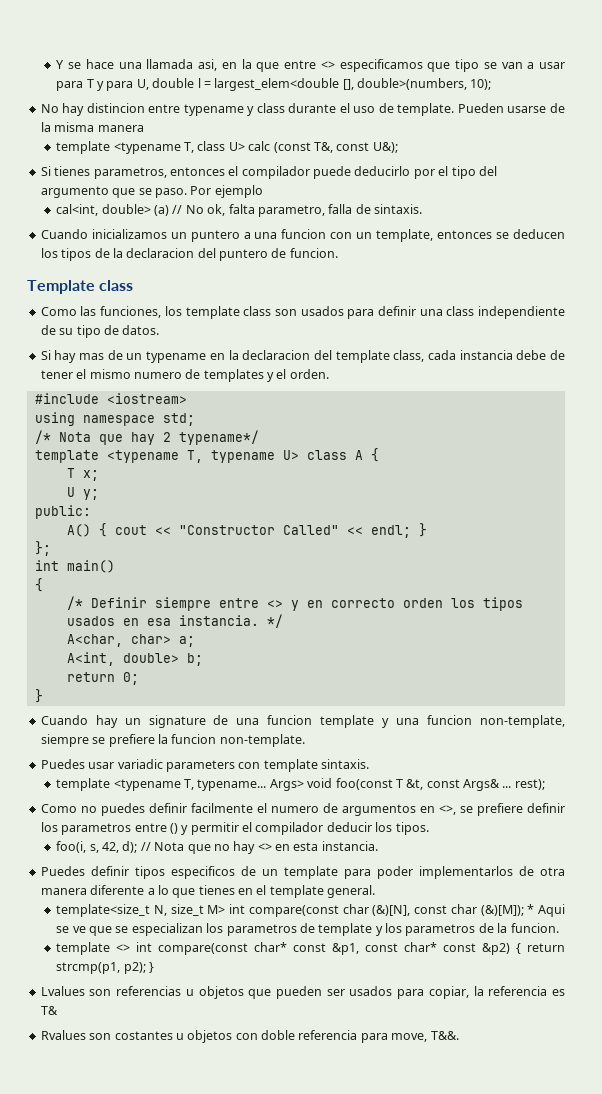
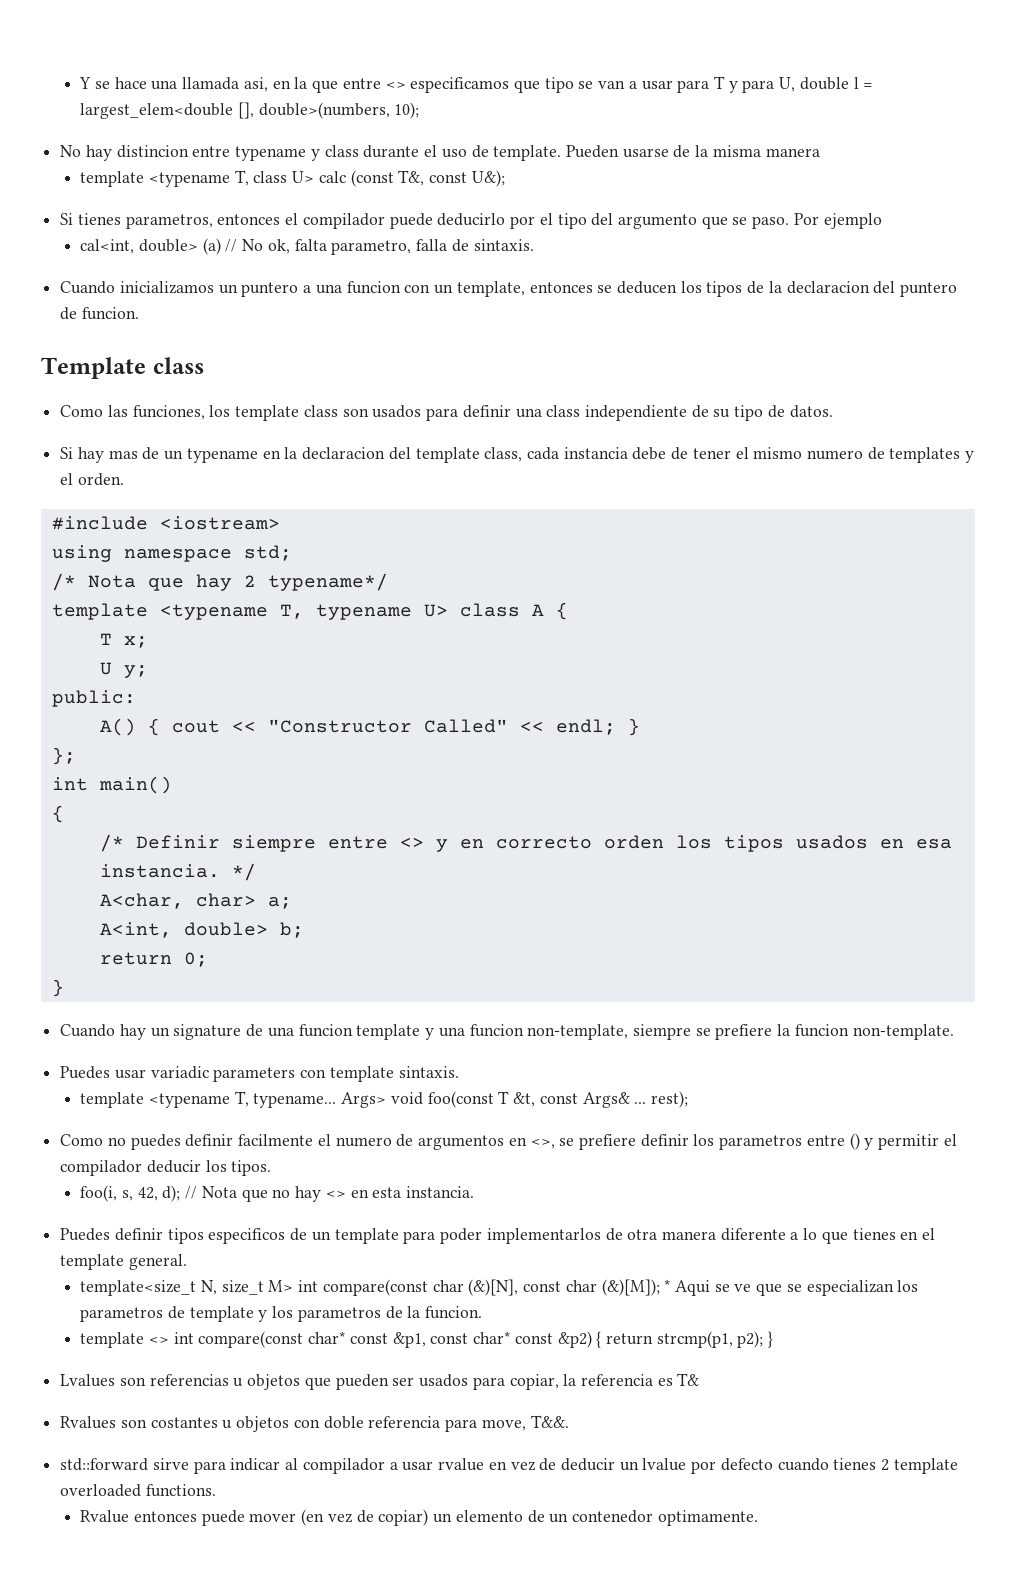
+ std::forward sirve para indicar al compilador a usar rvalue en vez de deducir un lvalue por defecto cuando tienes 2 template overloaded functions.
+ Rvalue entonces puede mover (en vez de copiar) un elemento de un contenedor optimamente.

